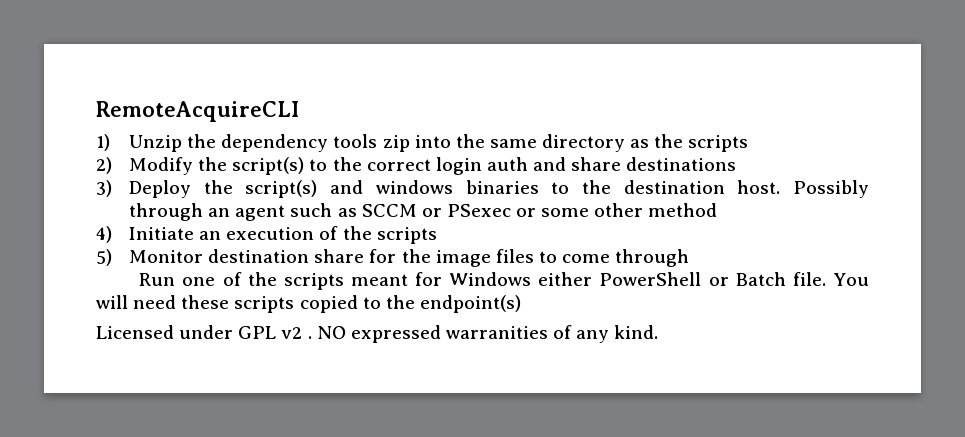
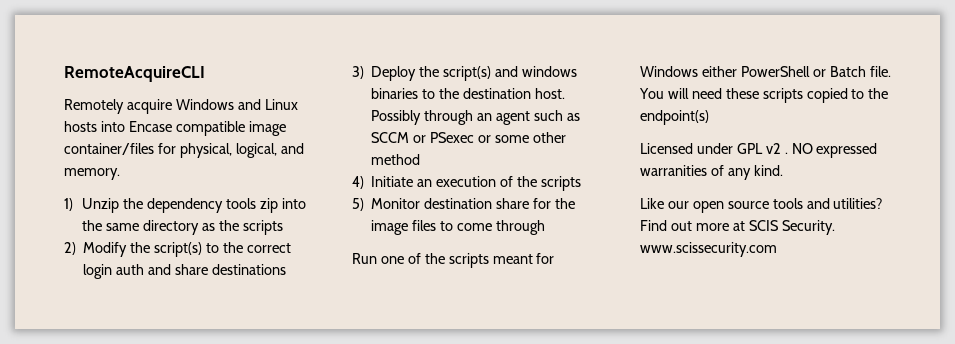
+ Remotely acquire Windows and Linux hosts into Encase compatible image container/files for physical, logical, and memory.
+ Like our open source tools and utilities? Find out more at SCIS Security. www.scissecurity.com

